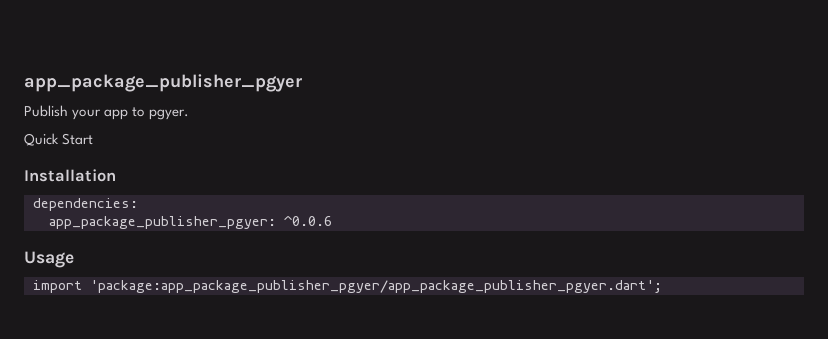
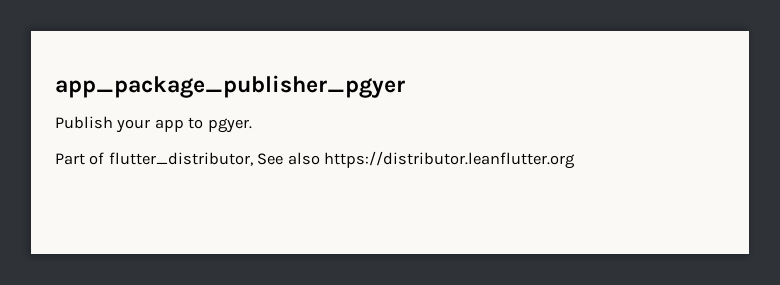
- Quick Start
- Installation
- dependencies:
- app_package_publisher_pgyer: ^0.0.6
- Usage
- import 'package:app_package_publisher_pgyer/app_package_publisher_pgyer.dart';
+ Part of flutter_distributor, See also https://distributor.leanflutter.org

